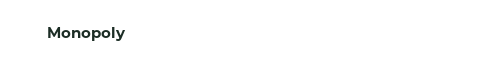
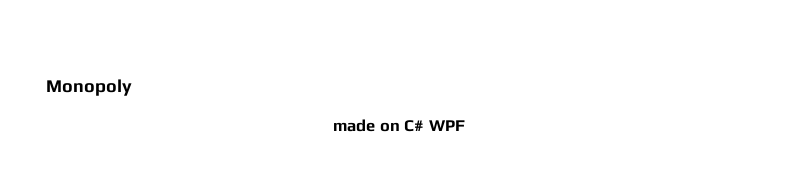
+ made on C# WPF

